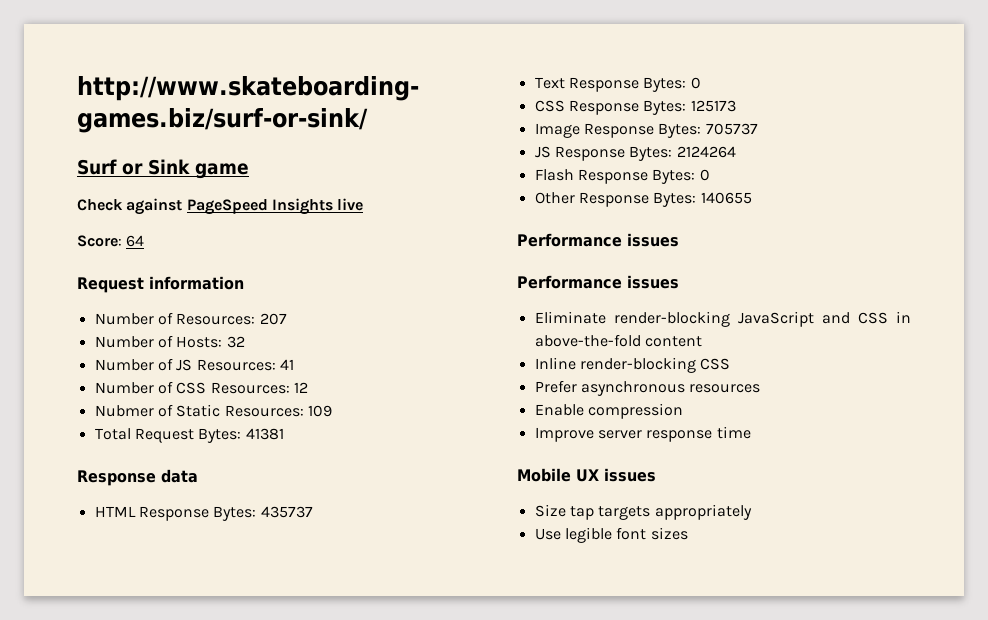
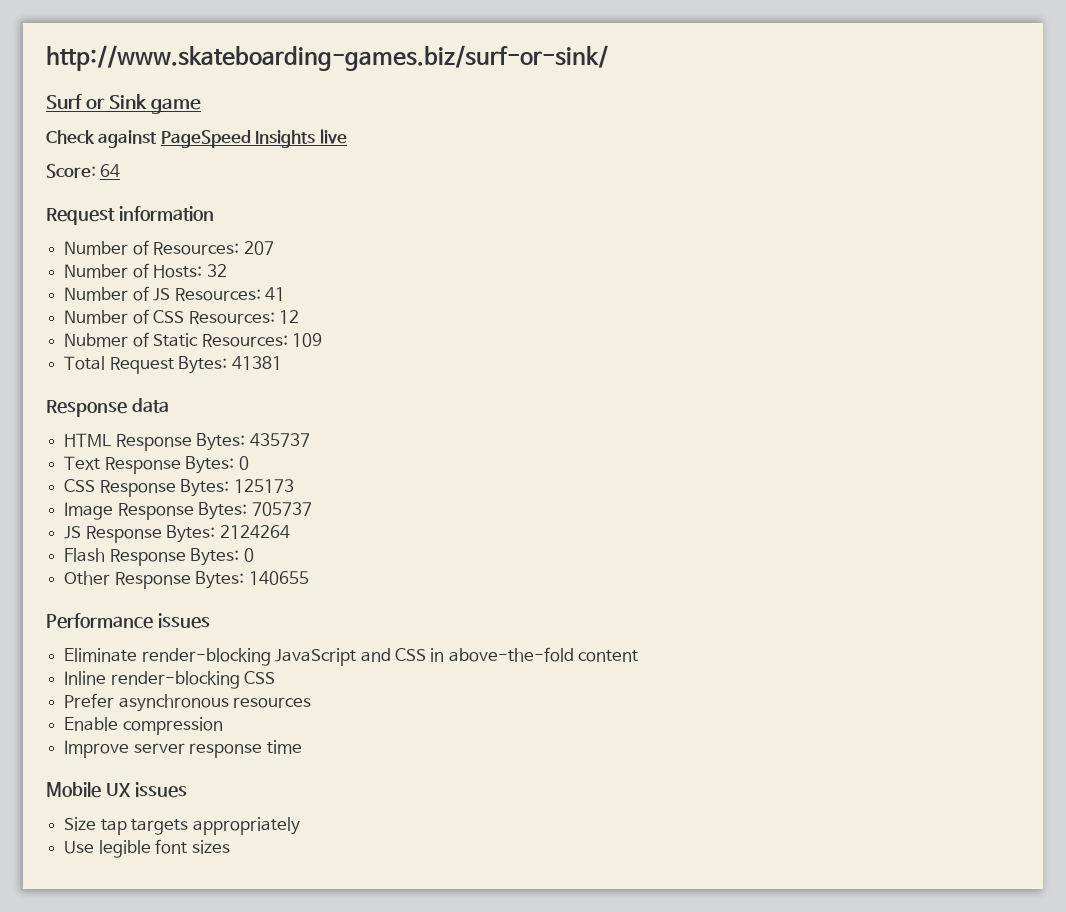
  Other Response Bytes: 140655
- Performance issues

